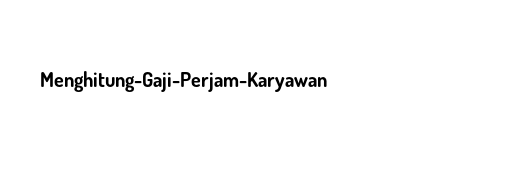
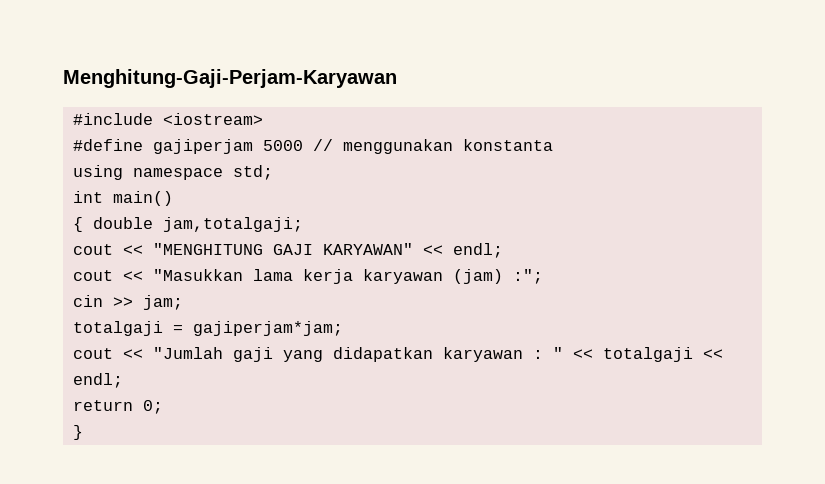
+ #include <iostream>
+ #define gajiperjam 5000 // menggunakan konstanta
+ using namespace std;
+ int main()
+ { double jam,totalgaji;
+ cout << "MENGHITUNG GAJI KARYAWAN" << endl;
+ cout << "Masukkan lama kerja karyawan (jam) :";
+ cin >> jam;
+ totalgaji = gajiperjam*jam;
+ cout << "Jumlah gaji yang didapatkan karyawan : " << totalgaji << endl;
+ return 0;
+ }

